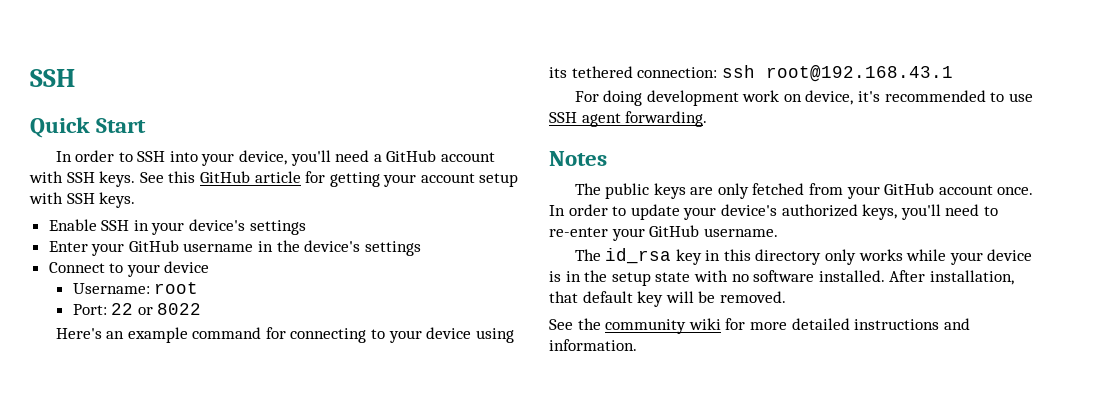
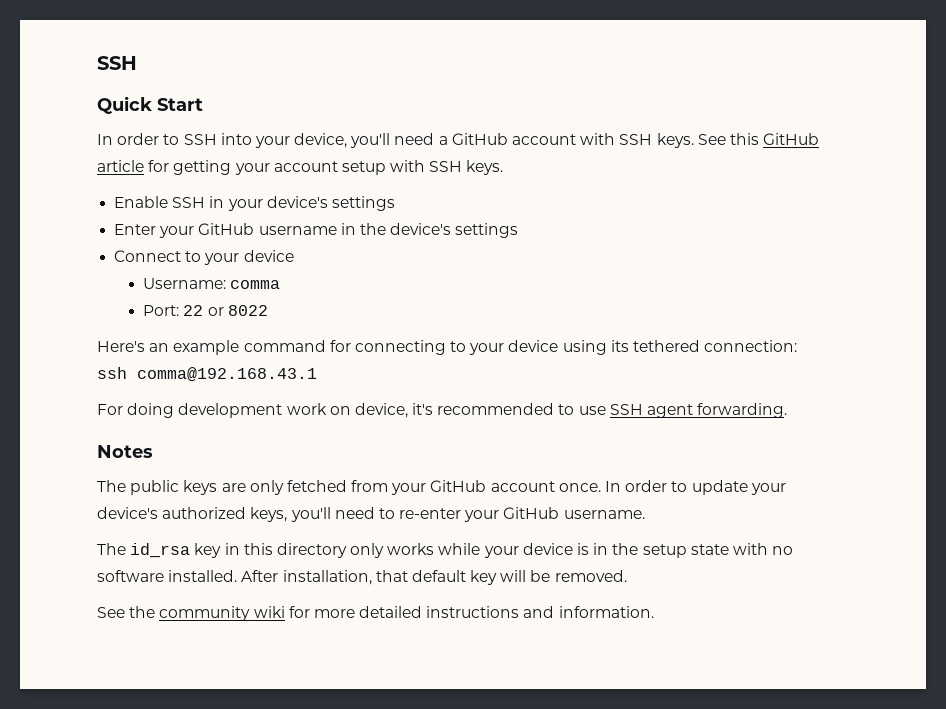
- Username: root
+ Username: comma
- Here's an example command for connecting to your device using its tethered connection: ssh root@192.168.43.1
+ Here's an example command for connecting to your device using its tethered connection:
+ ssh comma@192.168.43.1

